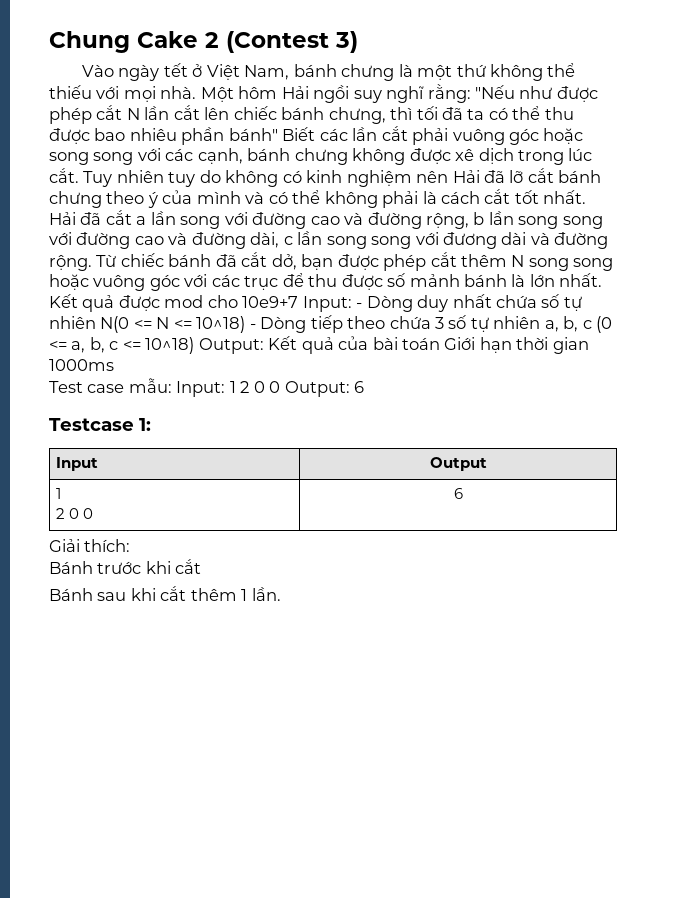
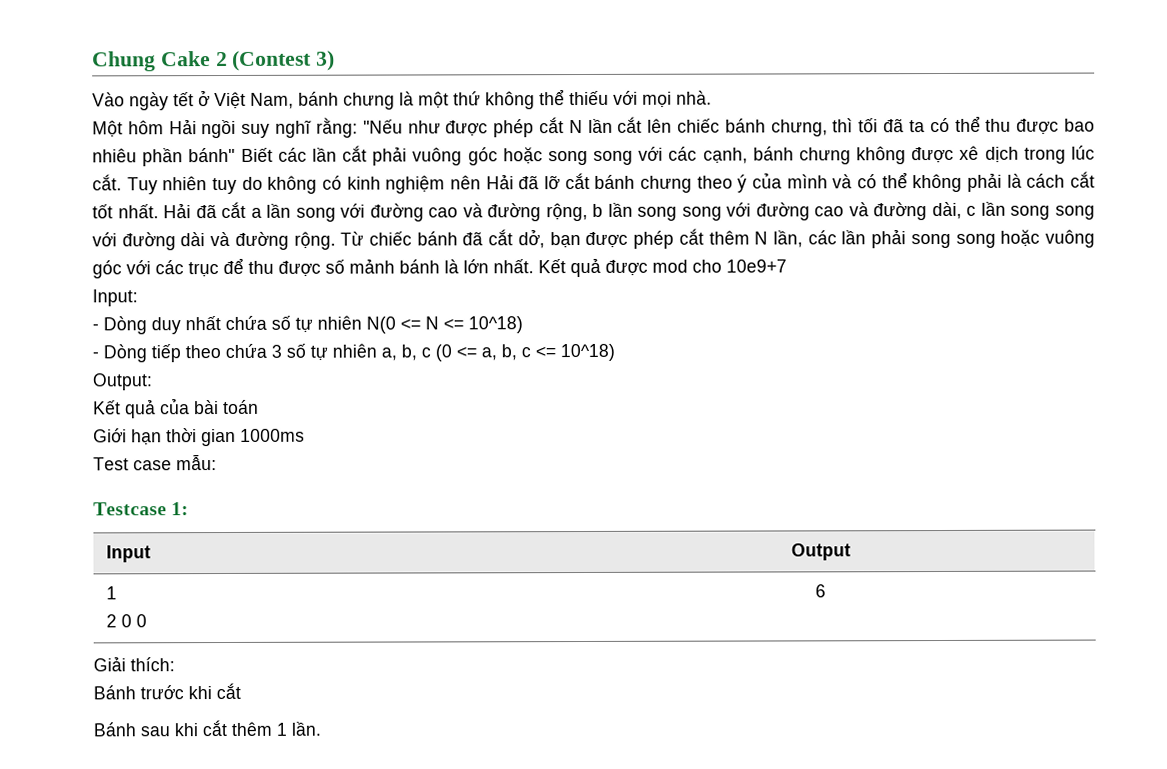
- Vào ngày tết ở Việt Nam, bánh chưng là một thứ không thể thiếu với mọi nhà. Một hôm Hải ngồi suy nghĩ rằng:
+ Vào ngày tết ở Việt Nam, bánh chưng là một thứ không thể thiếu với mọi nhà.
+ Một hôm Hải ngồi suy nghĩ rằng:
- Hải đã cắt a lần song với đường cao và đường rộng, b lần song song với đường cao và đường dài, c lần song song với đương dài và đường rộng.
+ Hải đã cắt a lần song với đường cao và đường rộng, b lần song song với đường cao và đường dài, c lần song song với đường dài và đường rộng.
- Từ chiếc bánh đã cắt dở, bạn được phép cắt thêm N song song hoặc vuông góc với các trục để thu được số mảnh bánh là lớn nhất.
+ Từ chiếc bánh đã cắt dở, bạn được phép cắt thêm N lần, các lần phải song song hoặc vuông góc với các trục để thu được số mảnh bánh là lớn nhất.
- Kết quả được mod cho 10e9+7 Input: - Dòng duy nhất chứa số tự nhiên N(0 <= N <= 10^18) - Dòng tiếp theo chứa 3 số tự nhiên a, b, c (0 <= a, b, c <= 10^18) Output: Kết quả của bài toán Giới hạn thời gian 1000ms
+ Kết quả được mod cho 10e9+7
+ Input:
+ - Dòng duy nhất chứa số tự nhiên N(0 <= N <= 10^18)
+ - Dòng tiếp theo chứa 3 số tự nhiên a, b, c (0 <= a, b, c <= 10^18)
+ Output:
+ Kết quả của bài toán
+ Giới hạn thời gian 1000ms
- Test case mẫu: Input: 1 2 0 0 Output: 6
+ Test case mẫu:

